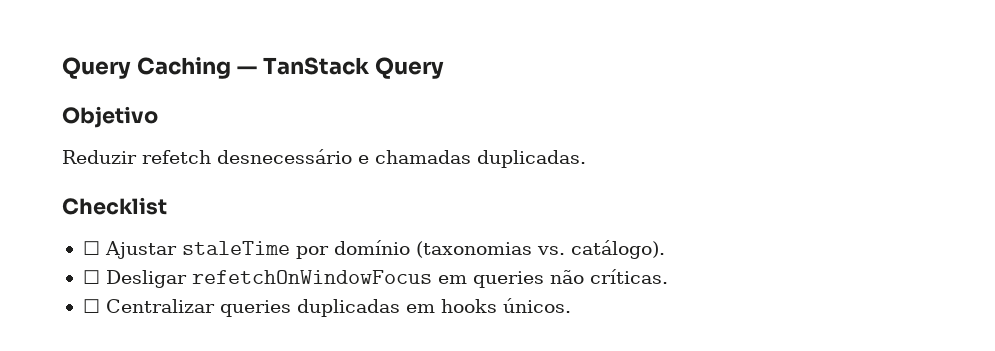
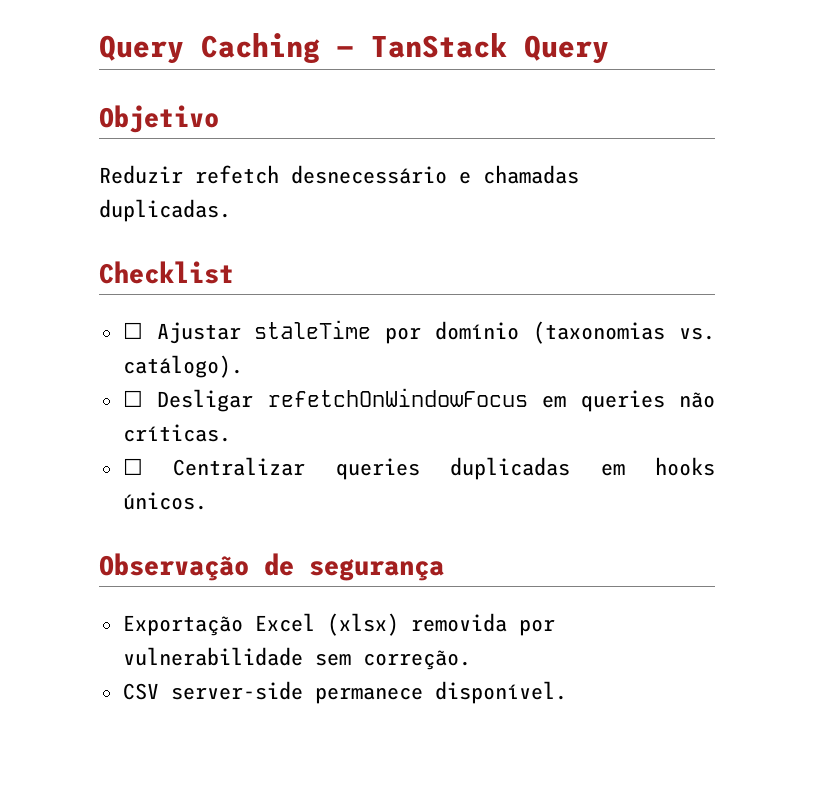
+ Observação de segurança
+ Exportação Excel (xlsx) removida por vulnerabilidade sem correção.
+ CSV server-side permanece disponível.

